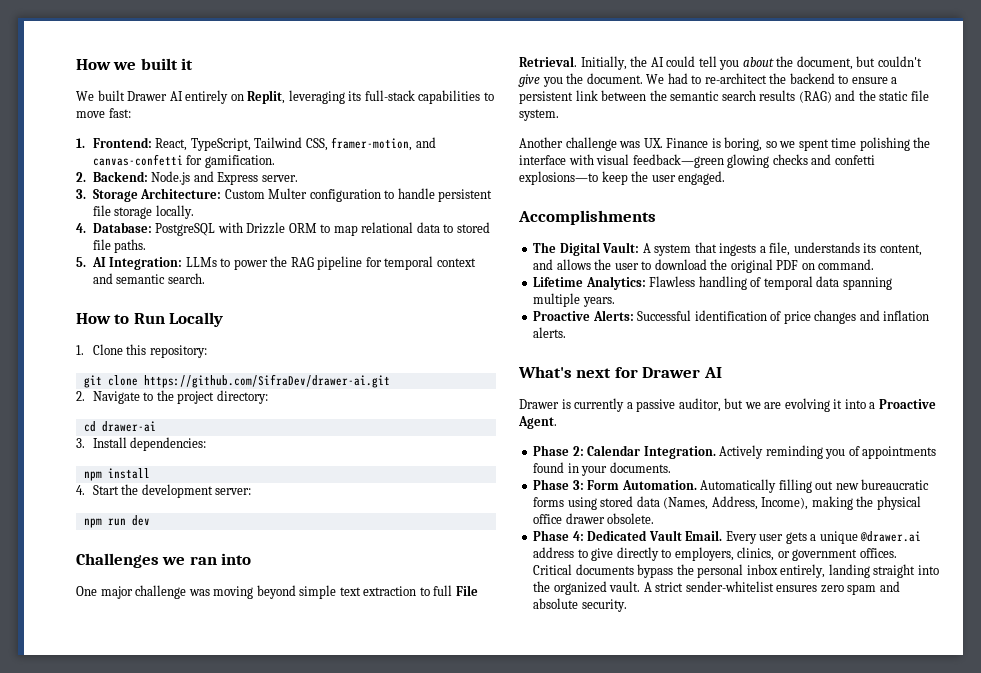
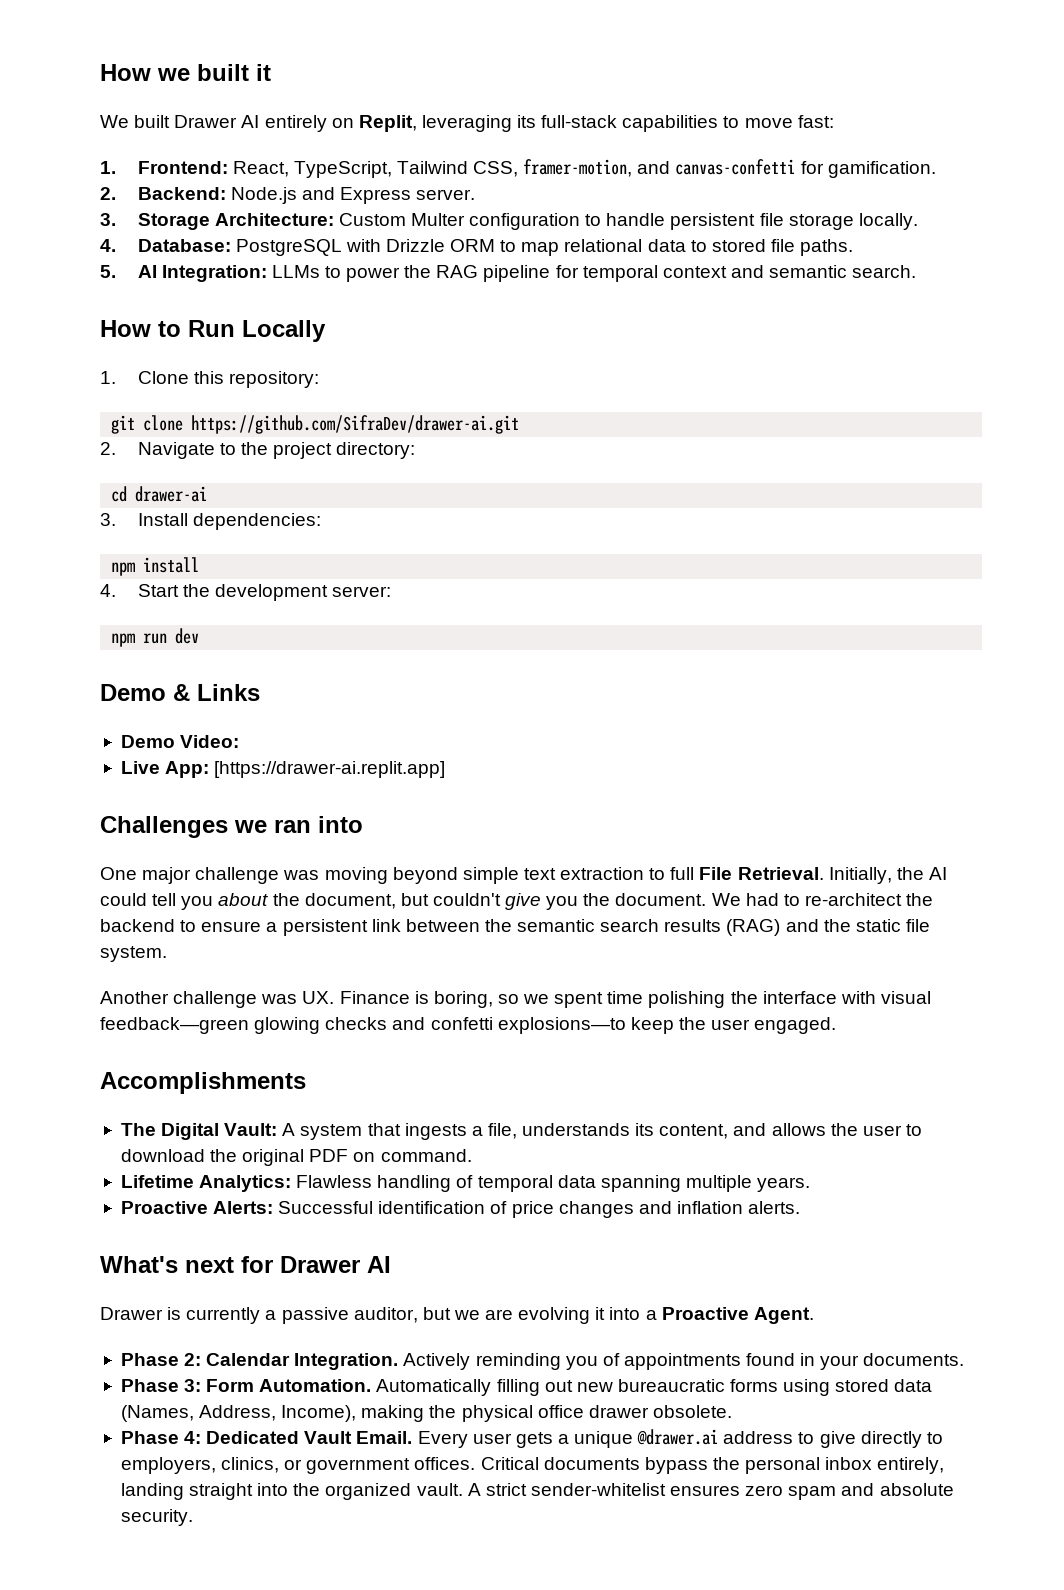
+ Demo & Links
+ Demo Video:
+ Live App: [https://drawer-ai.replit.app]

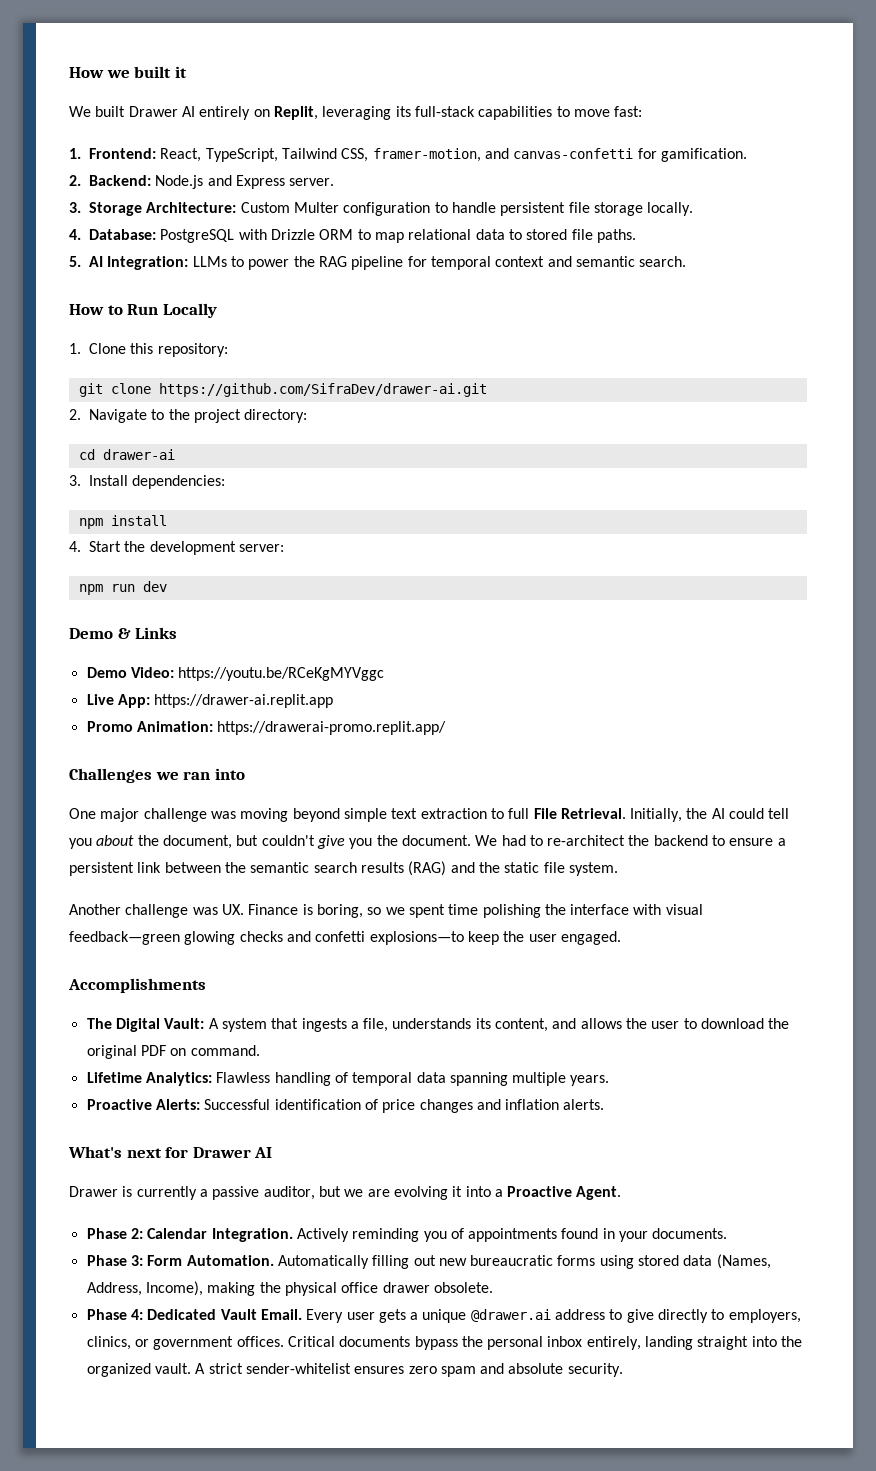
- Demo Video:
+ Demo Video: https://youtu.be/RCeKgMYVggc
- Live App: [https://drawer-ai.replit.app]
+ Live App: https://drawer-ai.replit.app
+ Promo Animation: https://drawerai-promo.replit.app/

